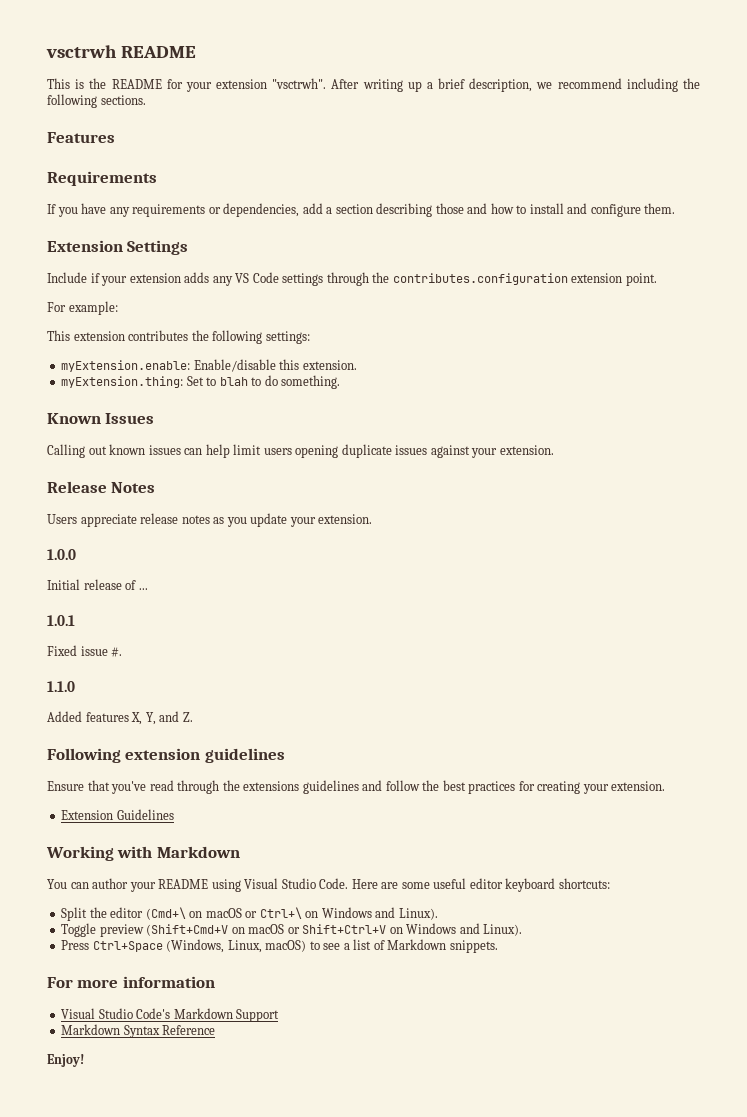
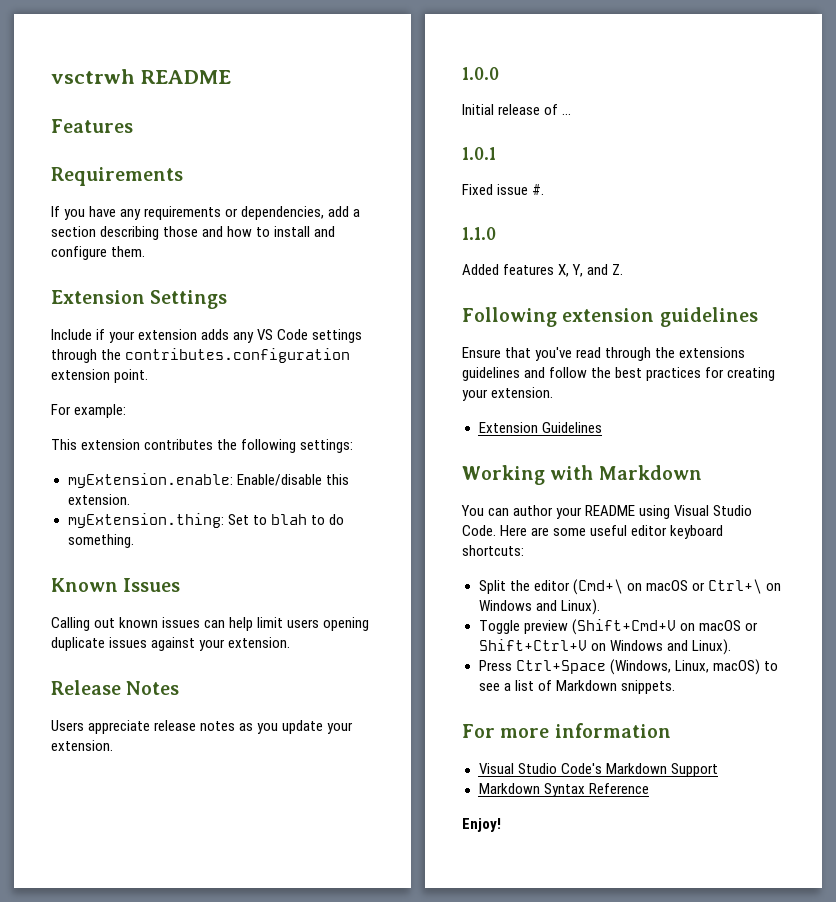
- This is the README for your extension "vsctrwh". After writing up a brief description, we recommend including the following sections.

